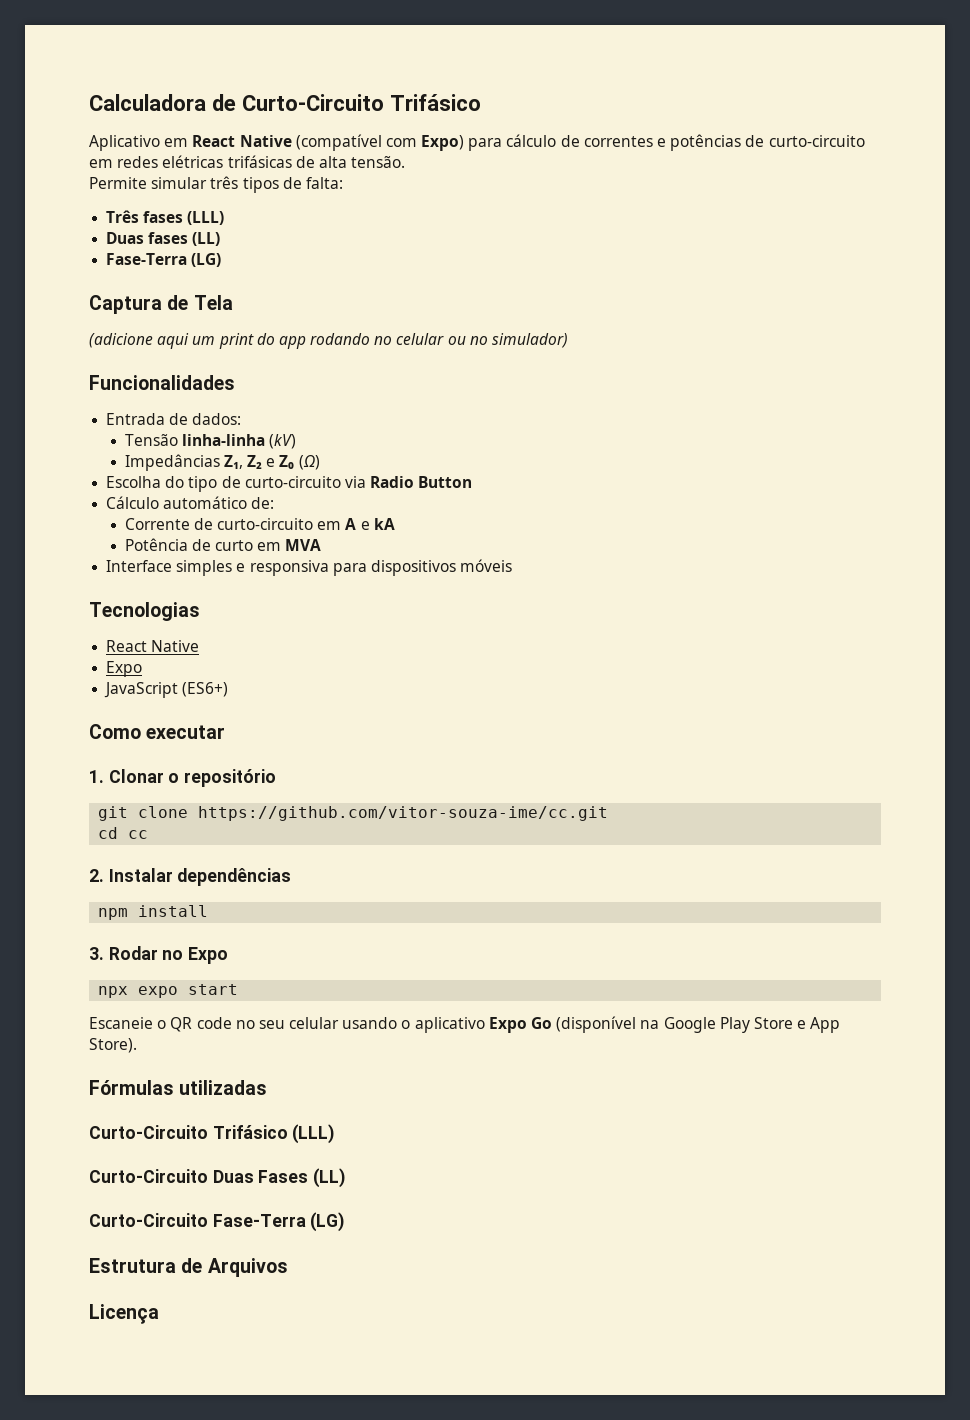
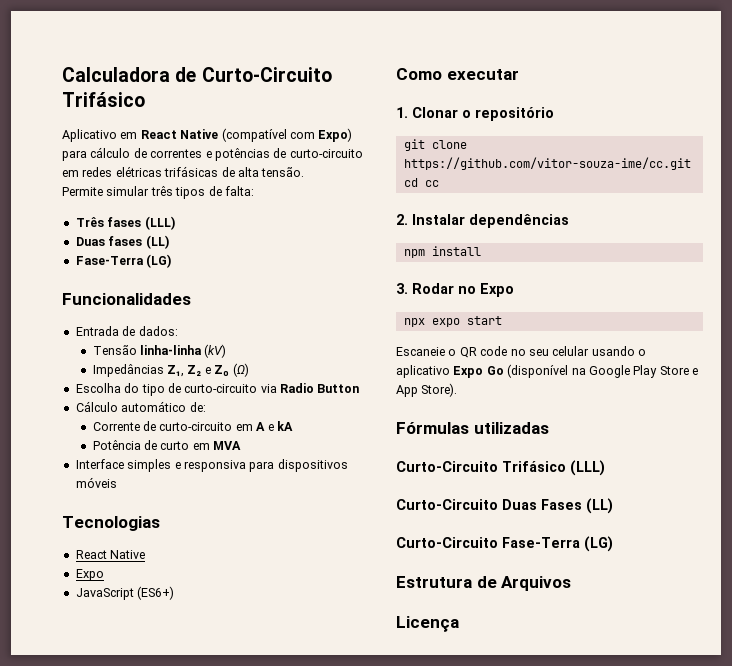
- Captura de Tela
- (adicione aqui um print do app rodando no celular ou no simulador)

